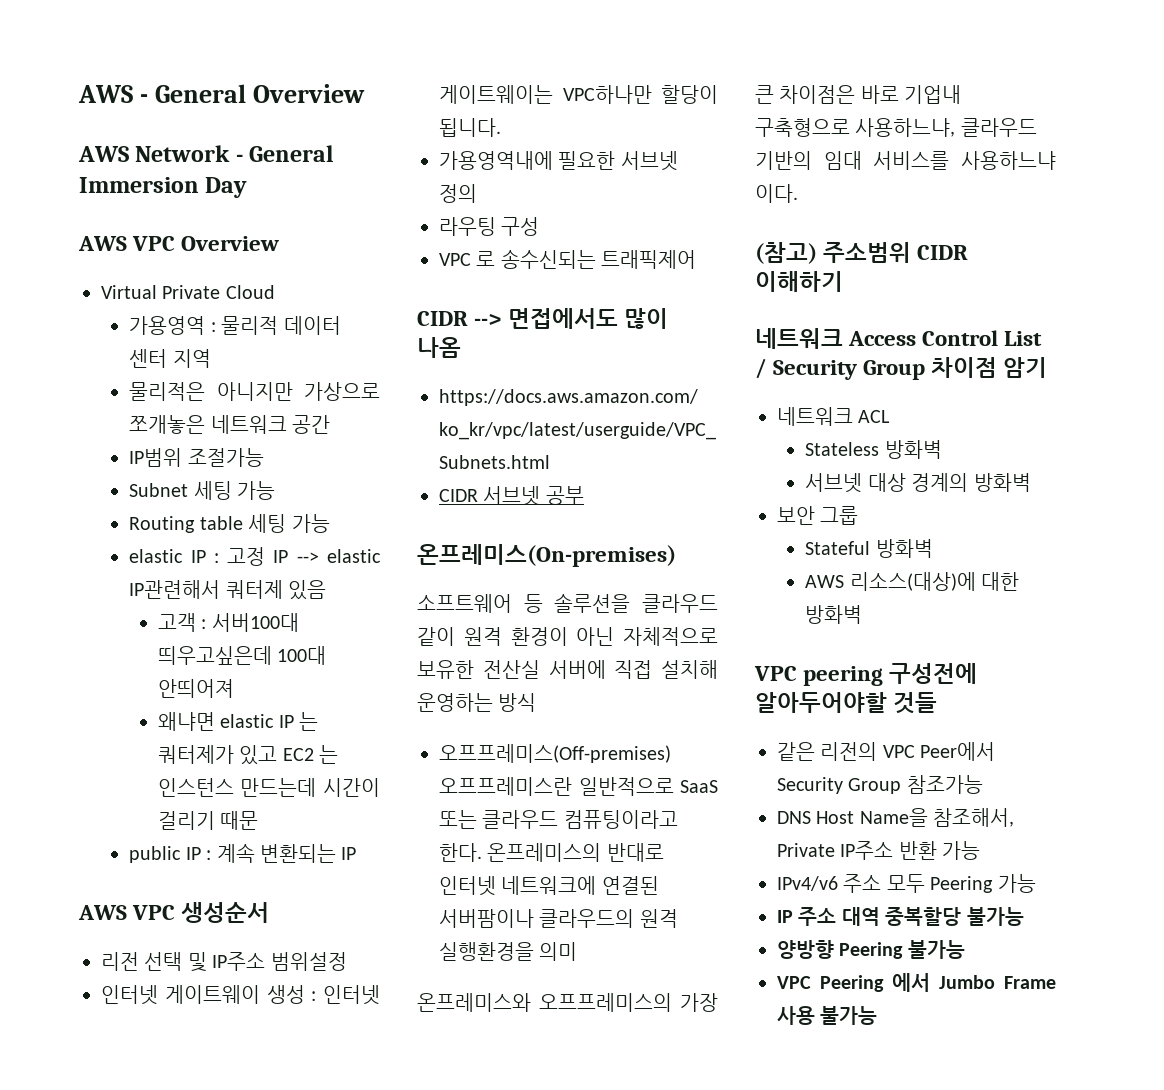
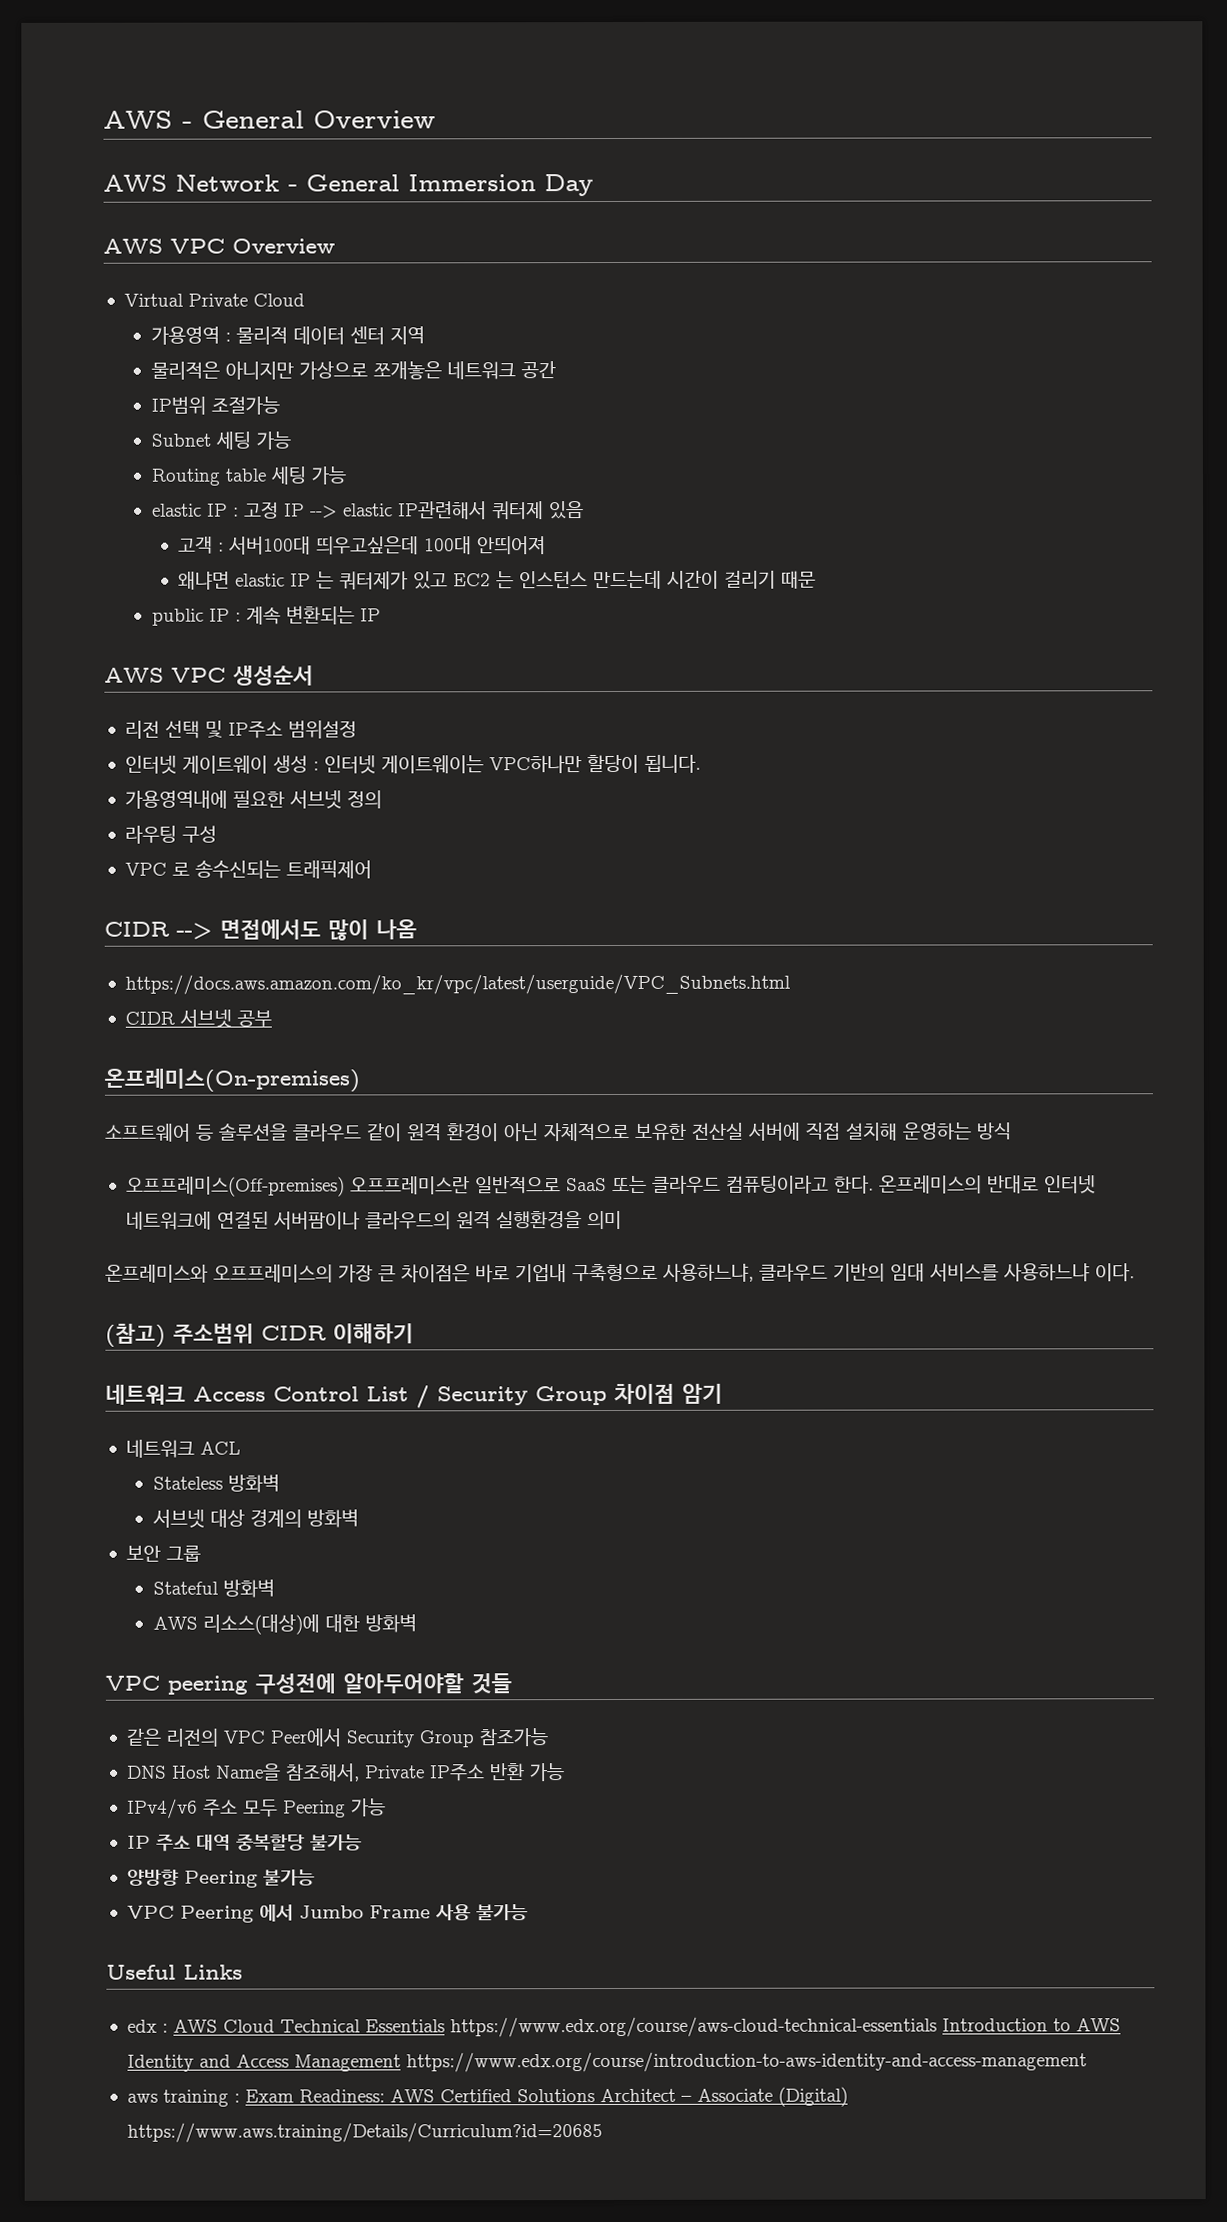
+ Useful Links
+ edx : AWS Cloud Technical Essentials https://www.edx.org/course/aws-cloud-technical-essentials Introduction to AWS Identity and Access Management https://www.edx.org/course/introduction-to-aws-identity-and-access-management
+ aws training : Exam Readiness: AWS Certified Solutions Architect – Associate (Digital) https://www.aws.training/Details/Curriculum?id=20685

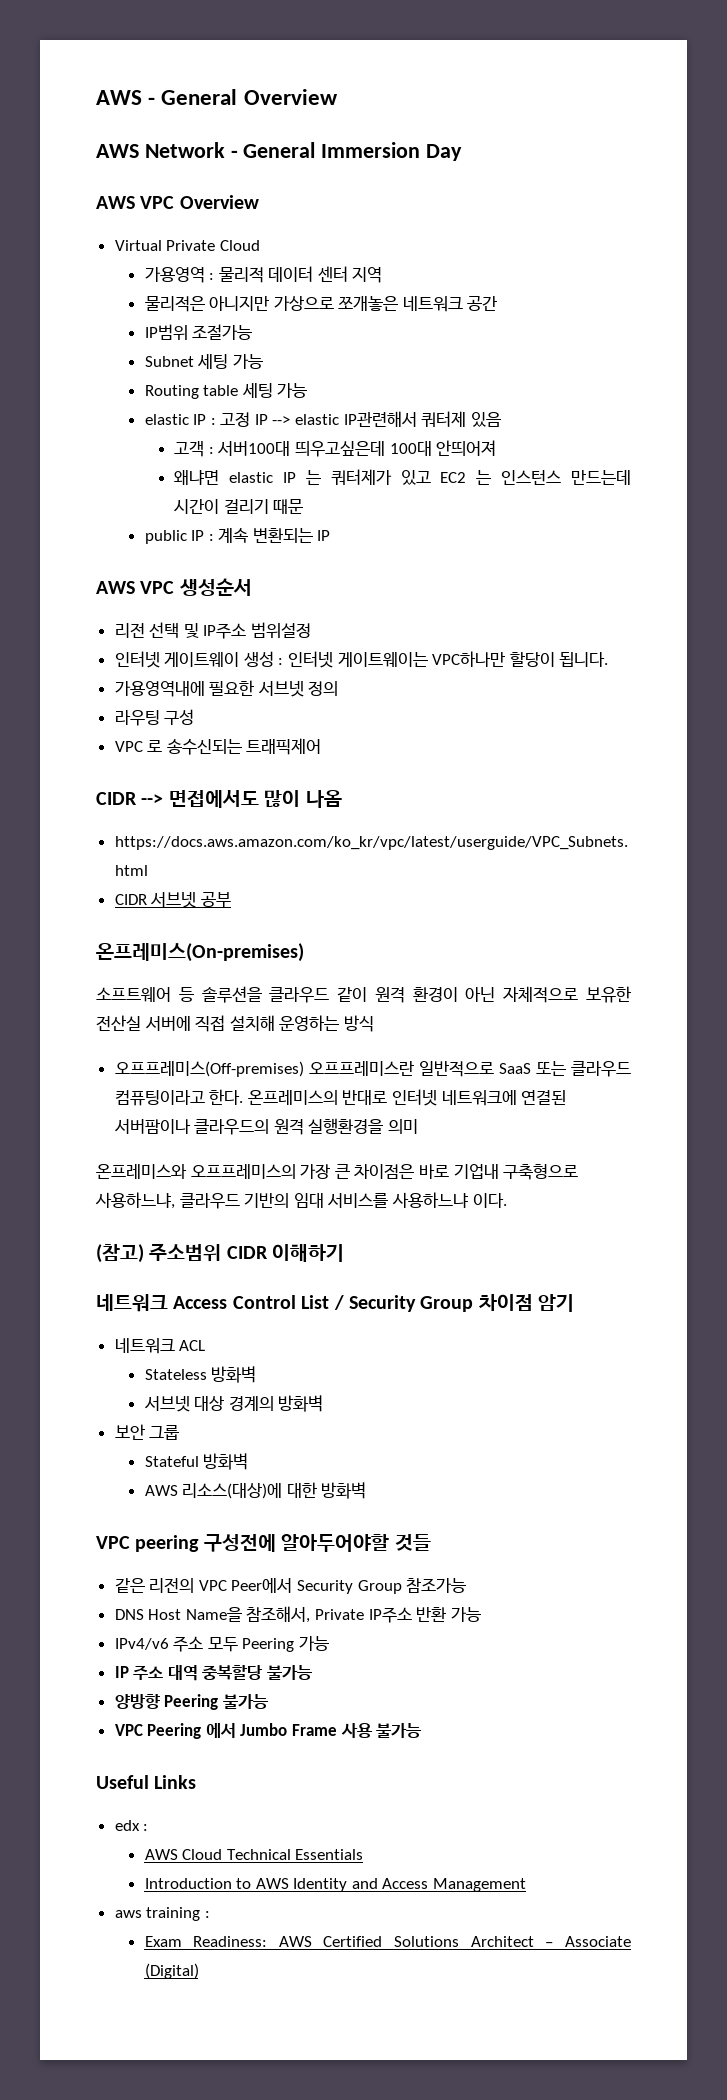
- edx : AWS Cloud Technical Essentials https://www.edx.org/course/aws-cloud-technical-essentials Introduction to AWS Identity and Access Management https://www.edx.org/course/introduction-to-aws-identity-and-access-management
+ edx :
+ AWS Cloud Technical Essentials
+ Introduction to AWS Identity and Access Management
- aws training : Exam Readiness: AWS Certified Solutions Architect – Associate (Digital) https://www.aws.training/Details/Curriculum?id=20685
+ aws training :
+ Exam Readiness: AWS Certified Solutions Architect – Associate (Digital)

